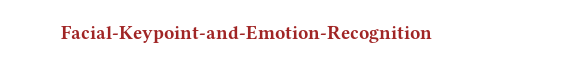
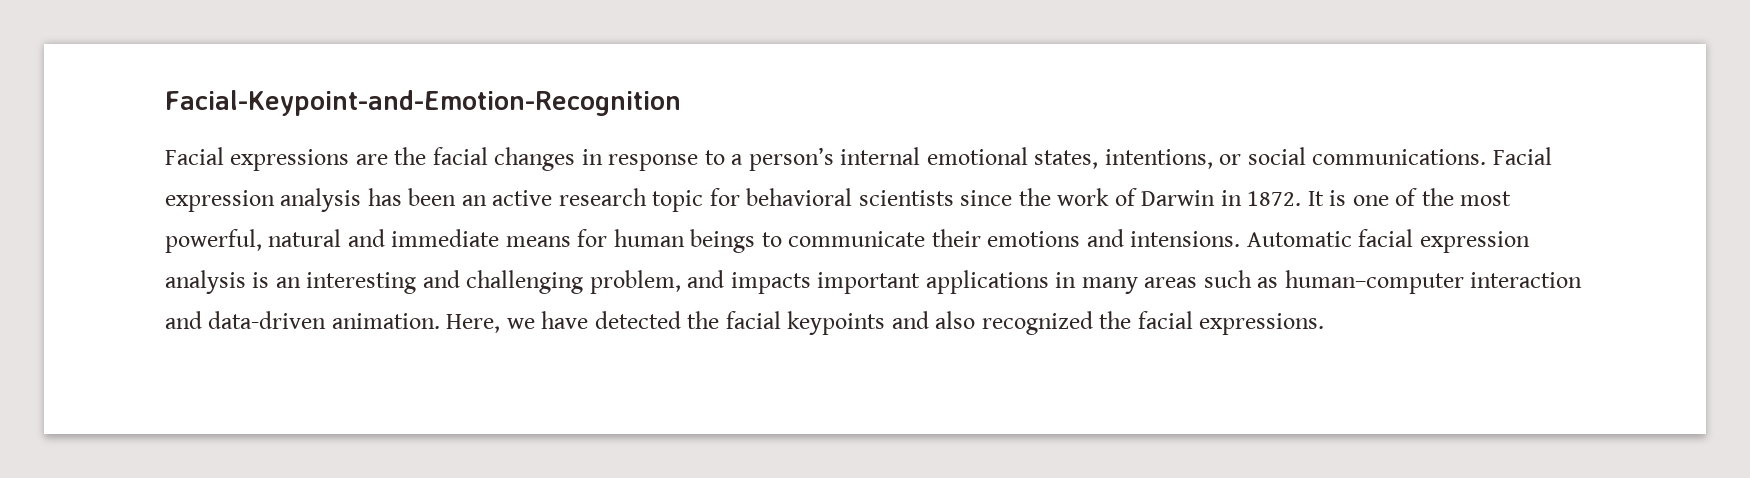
+ Facial expressions are the facial changes in response to a person’s internal emotional states, intentions, or social communications. Facial expression analysis has been an active research topic for behavioral scientists since the work of Darwin in 1872. It is one of the most powerful, natural and immediate means for human beings to communicate their emotions and intensions. Automatic facial expression analysis is an interesting and challenging problem, and impacts important applications in many areas such as human–computer interaction and data-driven animation. Here, we have detected the facial keypoints and also recognized the facial expressions.

